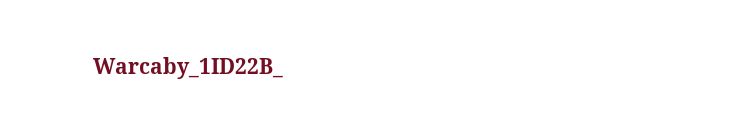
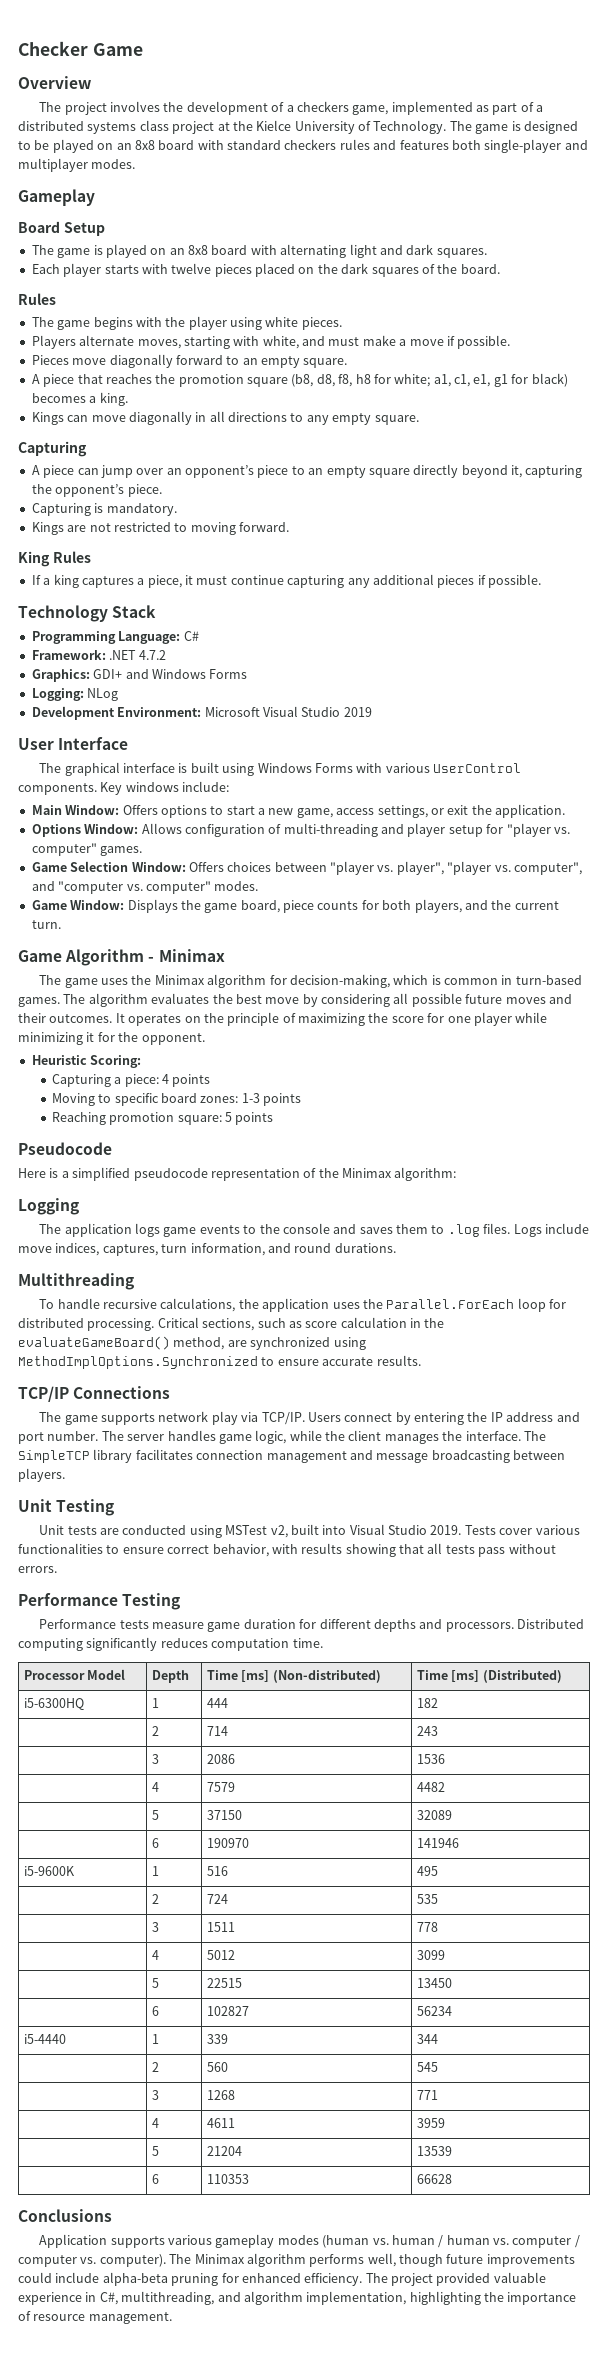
- Warcaby_1ID22B_
+ Checker Game
+ Overview
+ The project involves the development of a checkers game, implemented as part of a distributed systems class project at the Kielce University of Technology. The game is designed to be played on an 8x8 board with standard checkers rules and features both single-player and multiplayer modes.
+ Gameplay
+ Board Setup
+ The game is played on an 8x8 board with alternating light and dark squares.
+ Each player starts with twelve pieces placed on the dark squares of the board.
+ Rules
+ The game begins with the player using white pieces.
+ Players alternate moves, starting with white, and must make a move if possible.
+ Pieces move diagonally forward to an empty square.
+ A piece that reaches the promotion square (b8, d8, f8, h8 for white; a1, c1, e1, g1 for black) becomes a king.
+ Kings can move diagonally in all directions to any empty square.
+ Capturing
+ A piece can jump over an opponent’s piece to an empty square directly beyond it, capturing the opponent’s piece.
+ Capturing is mandatory.
+ Kings are not restricted to moving forward.
+ King Rules
+ If a king captures a piece, it must continue capturing any additional pieces if possible.
+ Technology Stack
+ Programming Language: C#
+ Framework: .NET 4.7.2
+ Graphics: GDI+ and Windows Forms
+ Logging: NLog
+ Development Environment: Microsoft Visual Studio 2019
+ User Interface
+ The graphical interface is built using Windows Forms with various UserControl components. Key windows include:
+ Main Window: Offers options to start a new game, access settings, or exit the application.
+ Options Window: Allows configuration of multi-threading and player setup for "player vs. computer" games.
+ Game Selection Window: Offers choices between "player vs. player", "player vs. computer", and "computer vs. computer" modes.
+ Game Window: Displays the game board, piece counts for both players, and the current turn.
+ Game Algorithm - Minimax
+ The game uses the Minimax algorithm for decision-making, which is common in turn-based games. The algorithm evaluates the best move by considering all possible future moves and their outcomes. It operates on the principle of maximizing the score for one player while minimizing it for the opponent.
+ Heuristic Scoring:
+ Capturing a piece: 4 points
+ Moving to specific board zones: 1-3 points
+ Reaching promotion square: 5 points
+ Pseudocode
+ Here is a simplified pseudocode representation of the Minimax algorithm:
+ Logging
+ The application logs game events to the console and saves them to .log files. Logs include move indices, captures, turn information, and round durations.
+ Multithreading
+ To handle recursive calculations, the application uses the Parallel.ForEach loop for distributed processing. Critical sections, such as score calculation in the evaluateGameBoard() method, are synchronized using MethodImplOptions.Synchronized to ensure accurate results.
+ TCP/IP Connections
+ The game supports network play via TCP/IP. Users connect by entering the IP address and port number. The server handles game logic, while the client manages the interface. The SimpleTCP library facilitates connection management and message broadcasting between players.
+ Unit Testing
+ Unit tests are conducted using MSTest v2, built into Visual Studio 2019. Tests cover various functionalities to ensure correct behavior, with results showing that all tests pass without errors.
+ Performance Testing
+ Performance tests measure game duration for different depths and processors. Distributed computing significantly reduces computation time.
+ Processor Model | Depth | Time [ms] (Non-distributed) | Time [ms] (Distributed)
+ i5-6300HQ | 1 | 444 | 182
+ | 2 | 714 | 243
+ | 3 | 2086 | 1536
+ | 4 | 7579 | 4482
+ | 5 | 37150 | 32089
+ | 6 | 190970 | 141946
+ i5-9600K | 1 | 516 | 495
+ | 2 | 724 | 535
+ | 3 | 1511 | 778
+ | 4 | 5012 | 3099
+ | 5 | 22515 | 13450
+ | 6 | 102827 | 56234
+ i5-4440 | 1 | 339 | 344
+ | 2 | 560 | 545
+ | 3 | 1268 | 771
+ | 4 | 4611 | 3959
+ | 5 | 21204 | 13539
+ | 6 | 110353 | 66628
+ Conclusions
+ Application supports various gameplay modes (human vs. human / human vs. computer / computer vs. computer). The Minimax algorithm performs well, though future improvements could include alpha-beta pruning for enhanced efficiency. The project provided valuable experience in C#, multithreading, and algorithm implementation, highlighting the importance of resource management.

